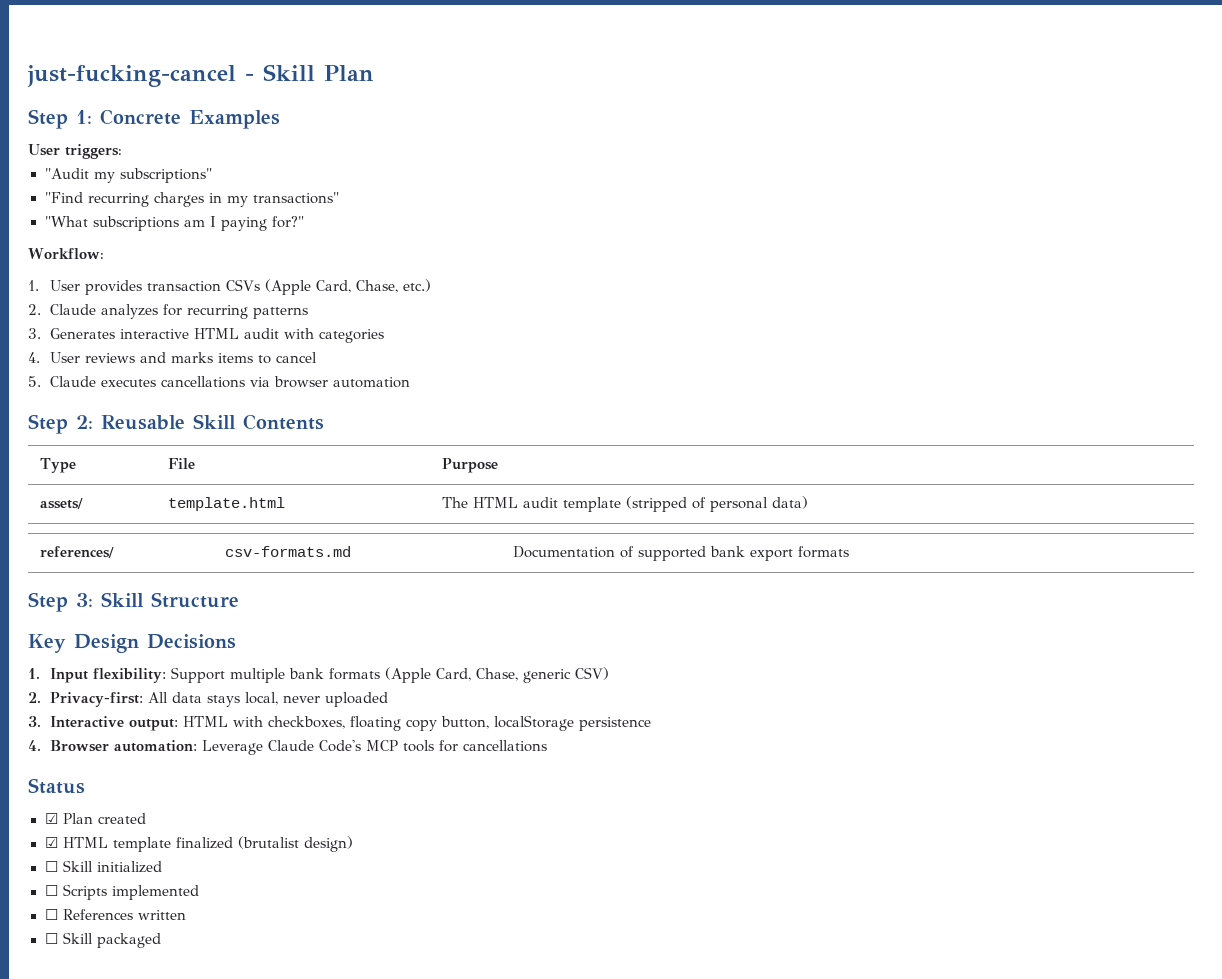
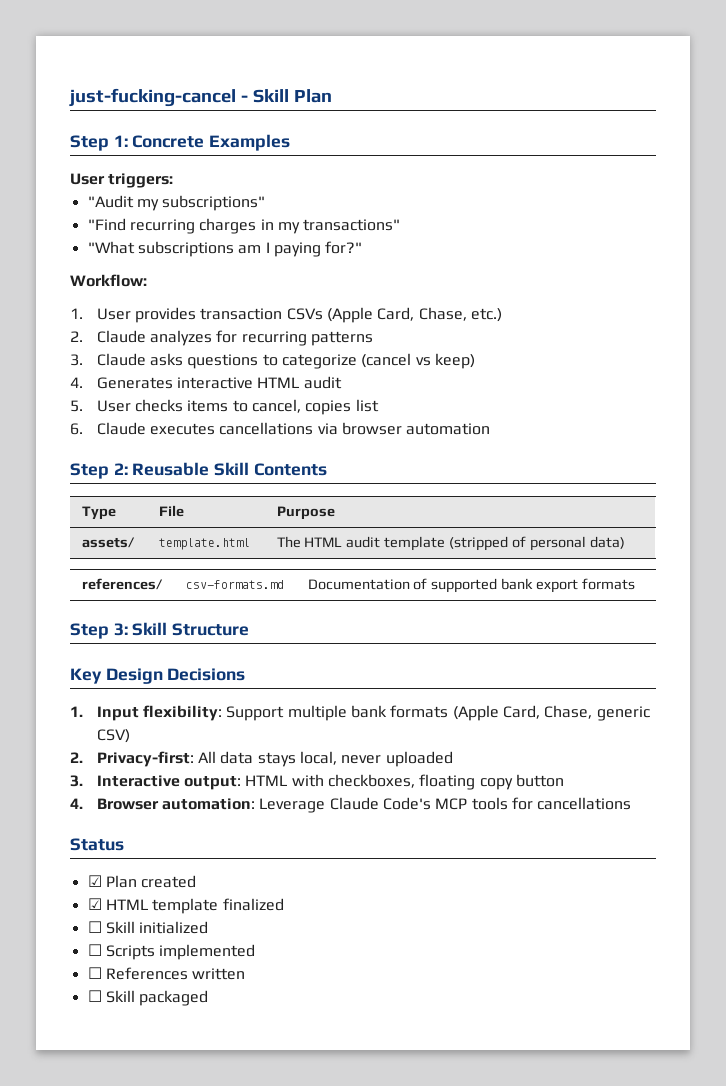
- 3. Generates interactive HTML audit with categories
- 4. User reviews and marks items to cancel
- 5. Claude executes cancellations via browser automation
+ 3. Claude asks questions to categorize (cancel vs keep)
+ 4. Generates interactive HTML audit
+ 5. User checks items to cancel, copies list
+ 6. Claude executes cancellations via browser automation
- 3. Interactive output: HTML with checkboxes, floating copy button, localStorage persistence
+ 3. Interactive output: HTML with checkboxes, floating copy button
- ☑ HTML template finalized (brutalist design)
+ ☑ HTML template finalized

